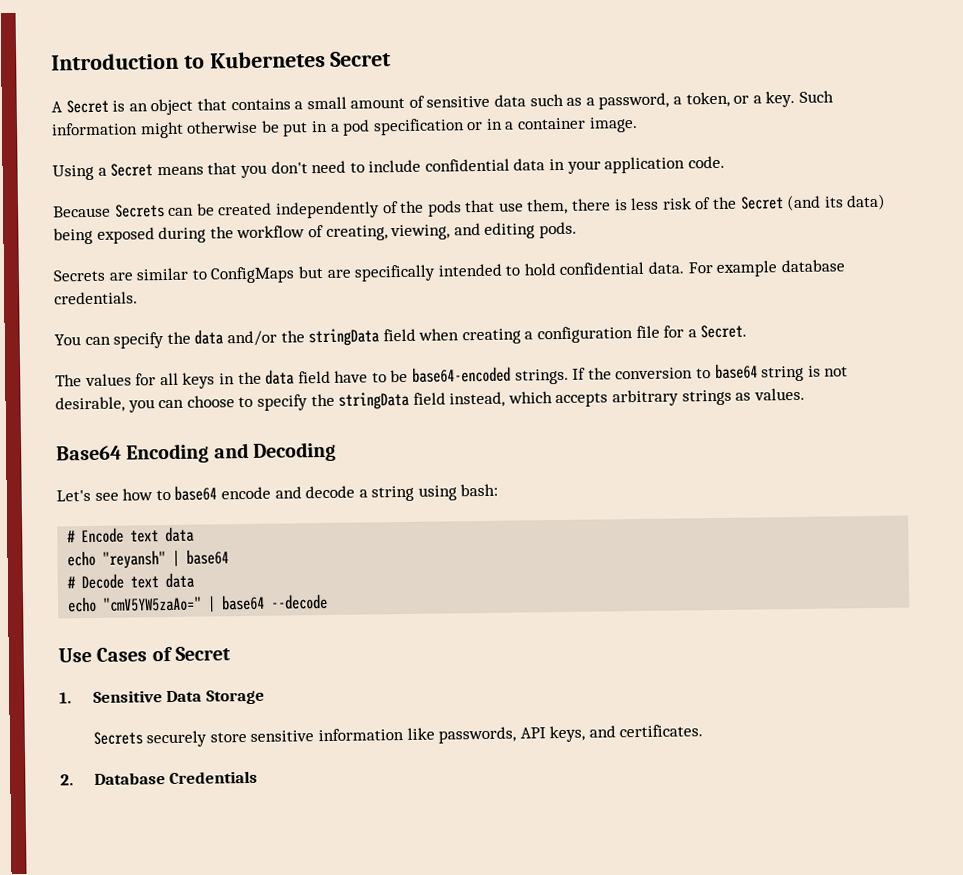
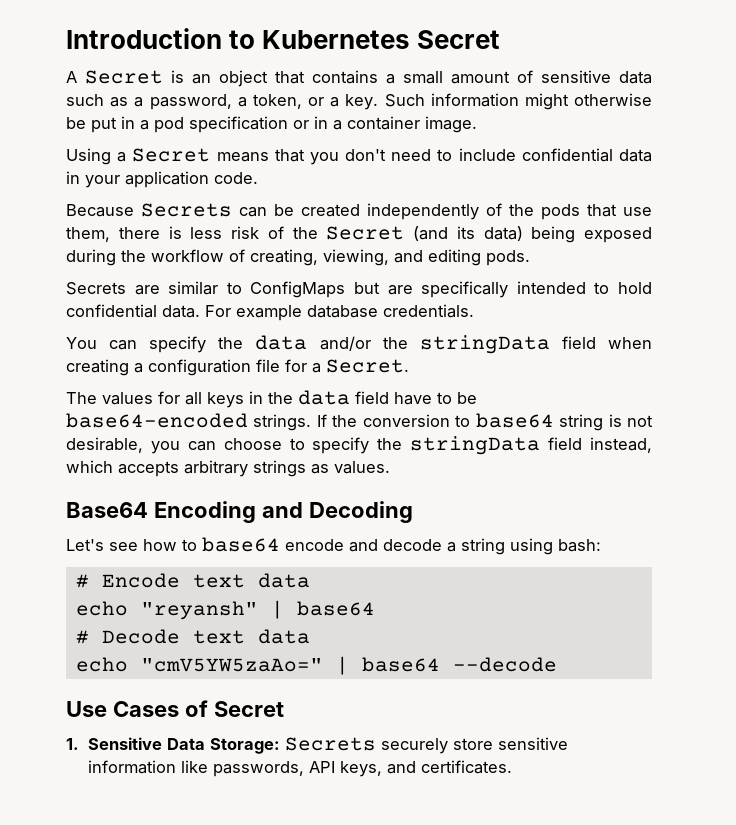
- 1. Sensitive Data Storage
- Secrets securely store sensitive information like passwords, API keys, and certificates.
+ 1. Sensitive Data Storage: Secrets securely store sensitive information like passwords, API keys, and certificates.
- 2. Database Credentials

